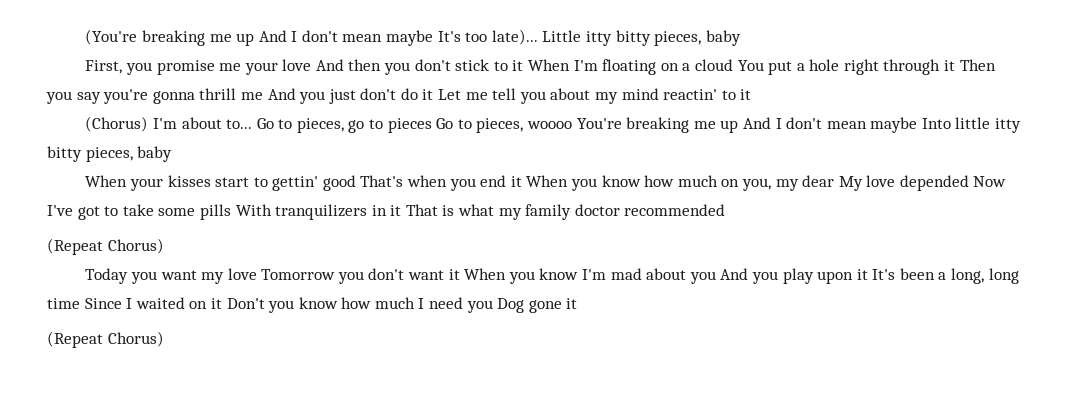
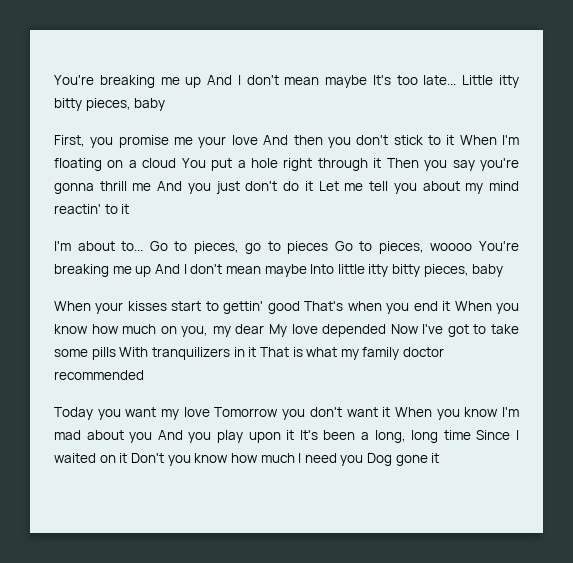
- (You're breaking me up And I don't mean maybe It's too late)...
+ You're breaking me up And I don't mean maybe It's too late...
- (Chorus) I'm about to...
+ I'm about to...
  When your kisses start to gettin' good That's when you end it When you know how much on you, my dear My love depended Now I've got to take some pills With tranquilizers in it That is what my family doctor recommended
- (Repeat Chorus)
  Today you want my love Tomorrow you don't want it When you know I'm mad about you And you play upon it It's been a long, long time Since I waited on it Don't you know how much I need you Dog gone it
- (Repeat Chorus)

